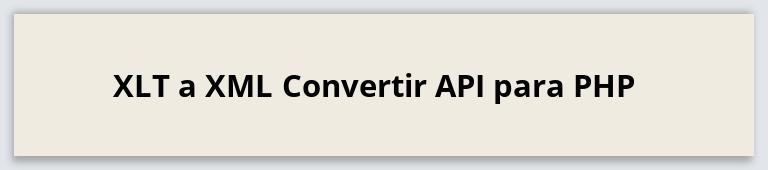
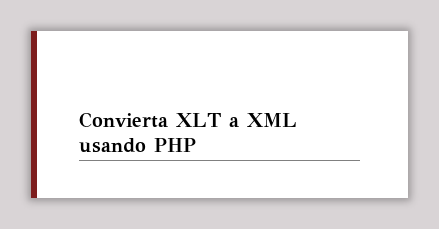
- XLT a XML Convertir API para PHP
+ Convierta XLT a XML usando PHP

